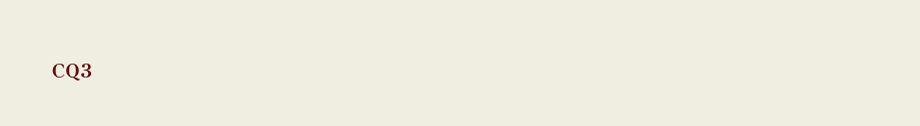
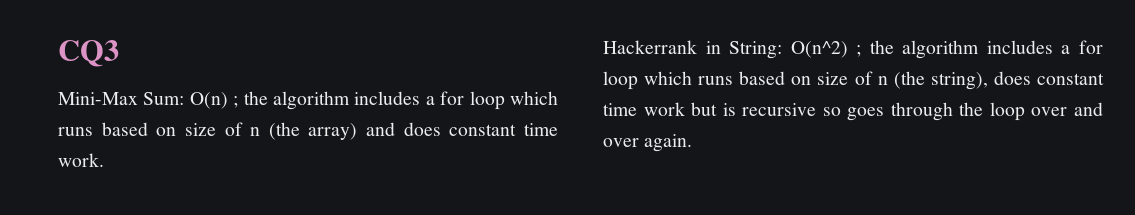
+ Mini-Max Sum: O(n) ; the algorithm includes a for loop which runs based on size of n (the array) and does constant time work.
+ Hackerrank in String: O(n^2) ; the algorithm includes a for loop which runs based on size of n (the string), does constant time work but is recursive so goes through the loop over and over again.

